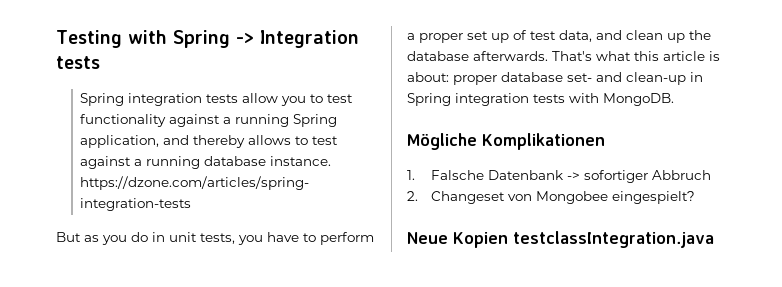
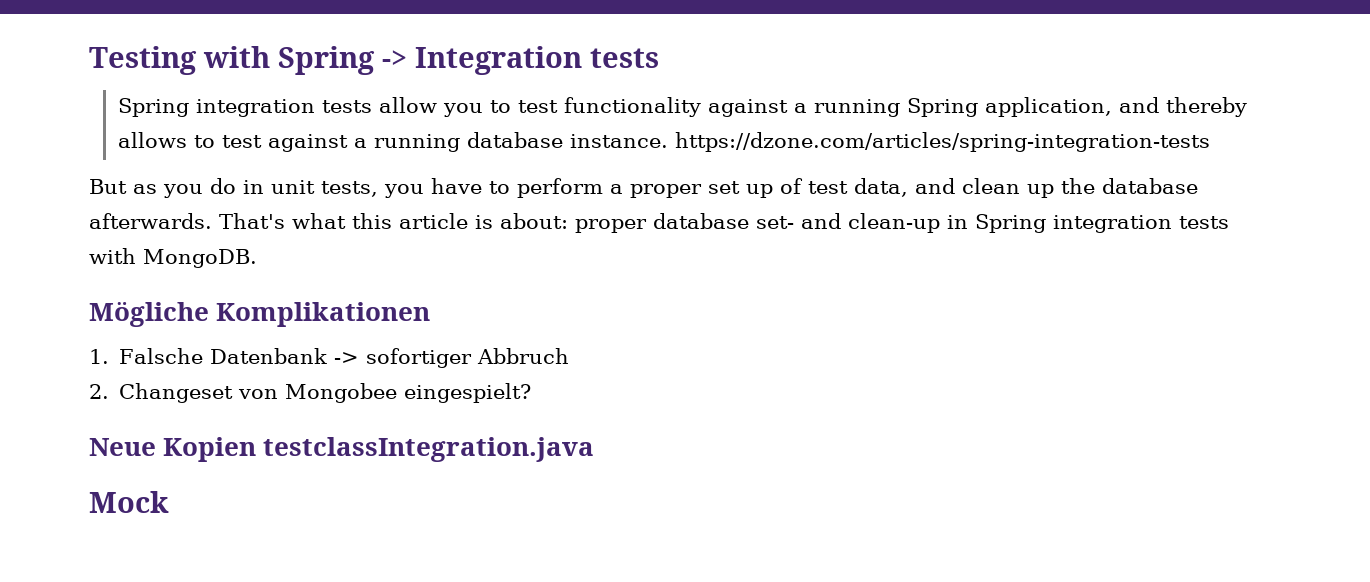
+ Mock

